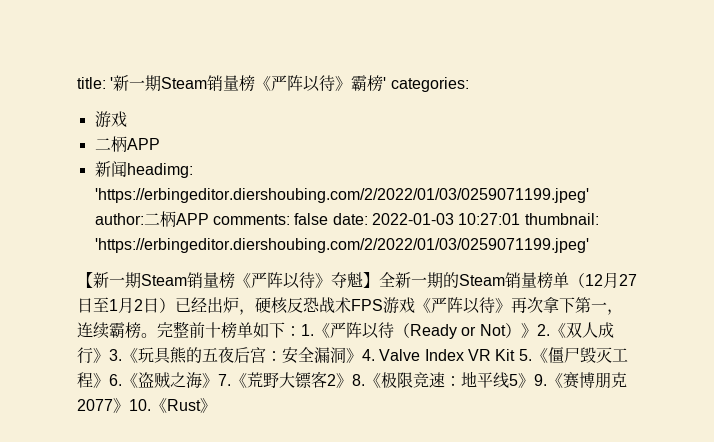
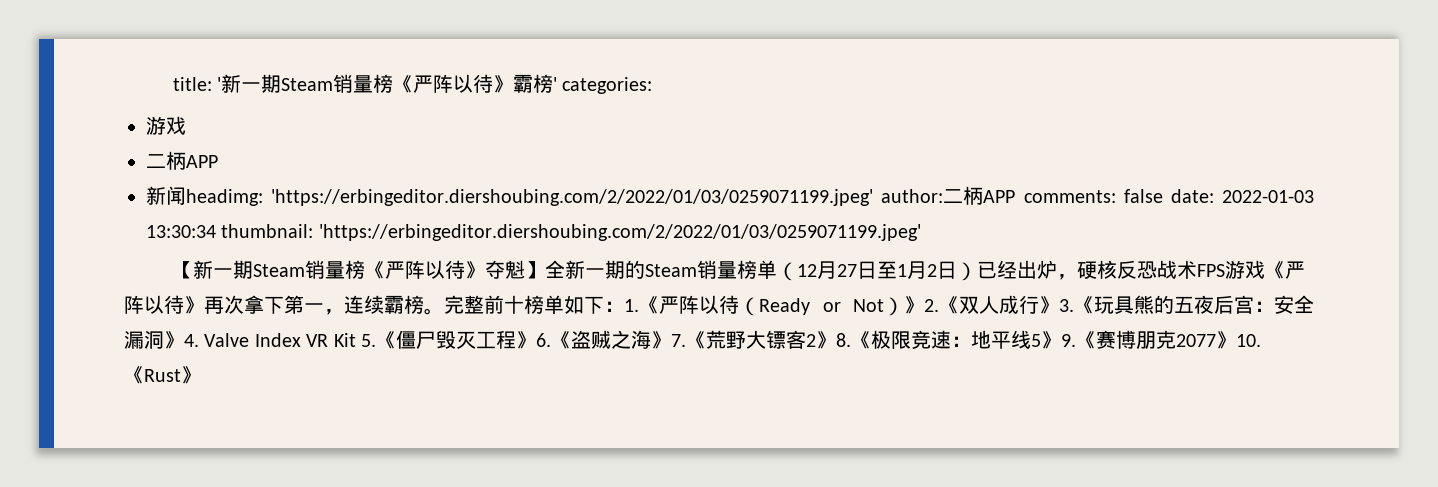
- 新闻headimg: 'https://erbingeditor.diershoubing.com/2/2022/01/03/0259071199.jpeg' author:二柄APP comments: false date: 2022-01-03 10:27:01 thumbnail: 'https://erbingeditor.diershoubing.com/2/2022/01/03/0259071199.jpeg'
+ 新闻headimg: 'https://erbingeditor.diershoubing.com/2/2022/01/03/0259071199.jpeg' author:二柄APP comments: false date: 2022-01-03 13:30:34 thumbnail: 'https://erbingeditor.diershoubing.com/2/2022/01/03/0259071199.jpeg'

